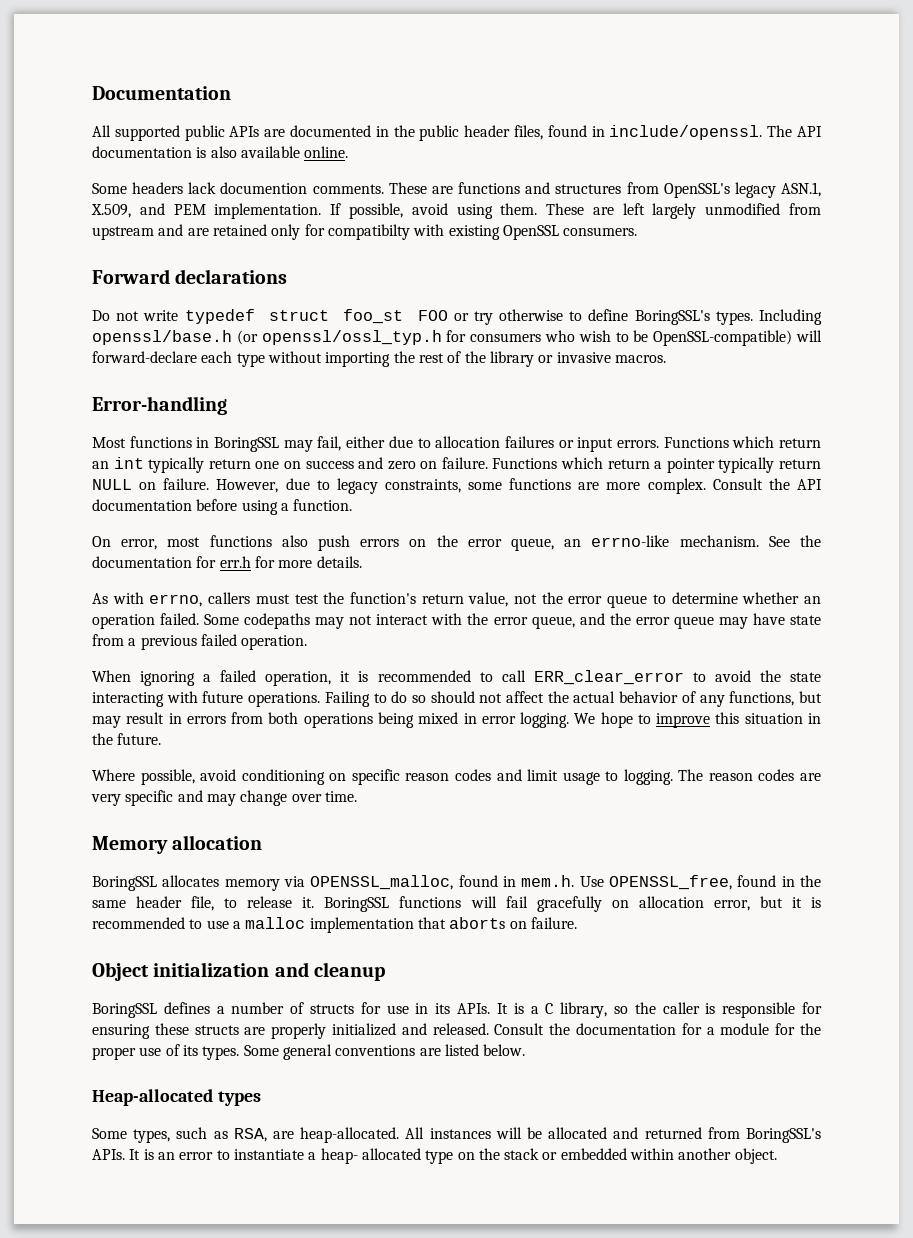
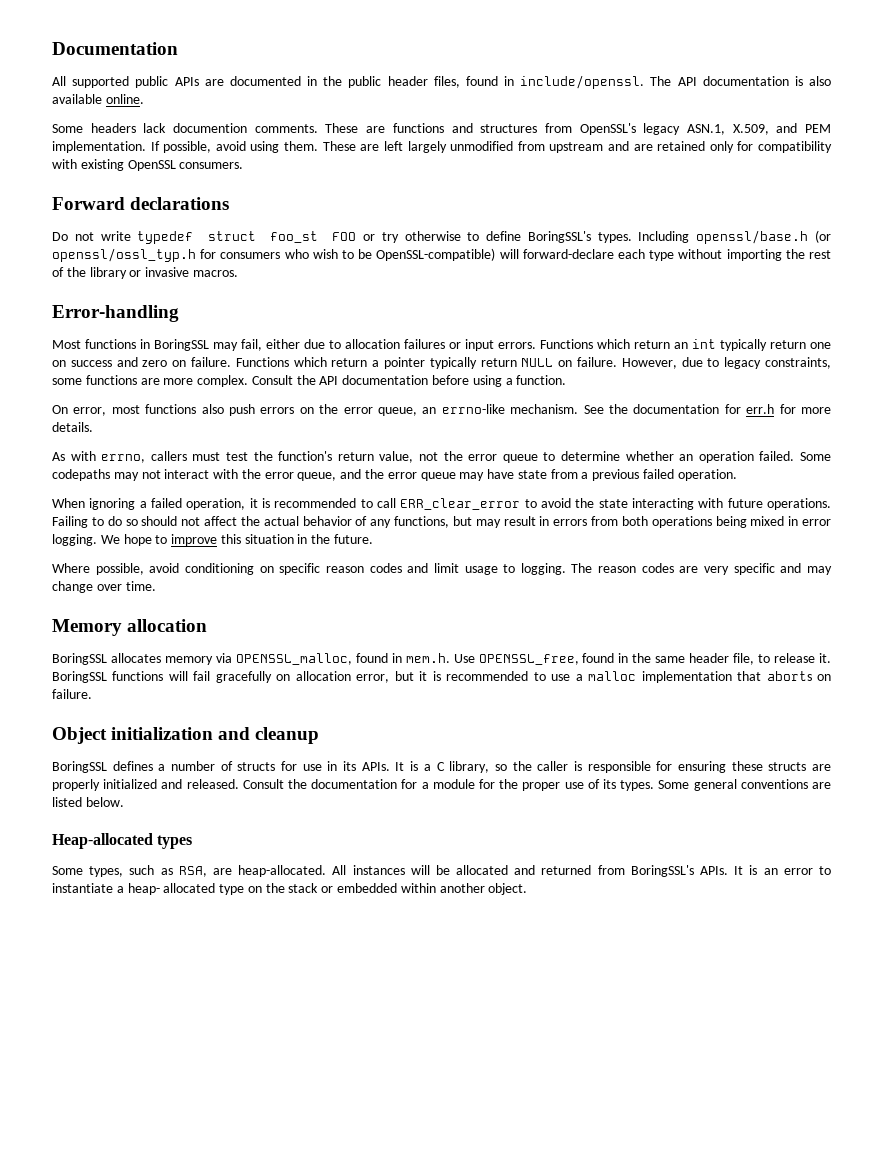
- These are left largely unmodified from upstream and are retained only for compatibilty with existing OpenSSL consumers.
+ These are left largely unmodified from upstream and are retained only for compatibility with existing OpenSSL consumers.

